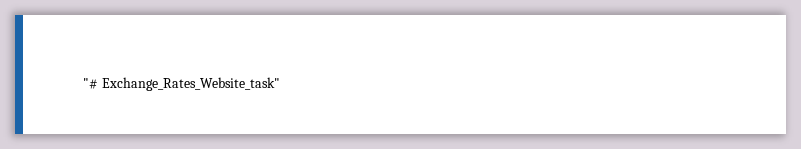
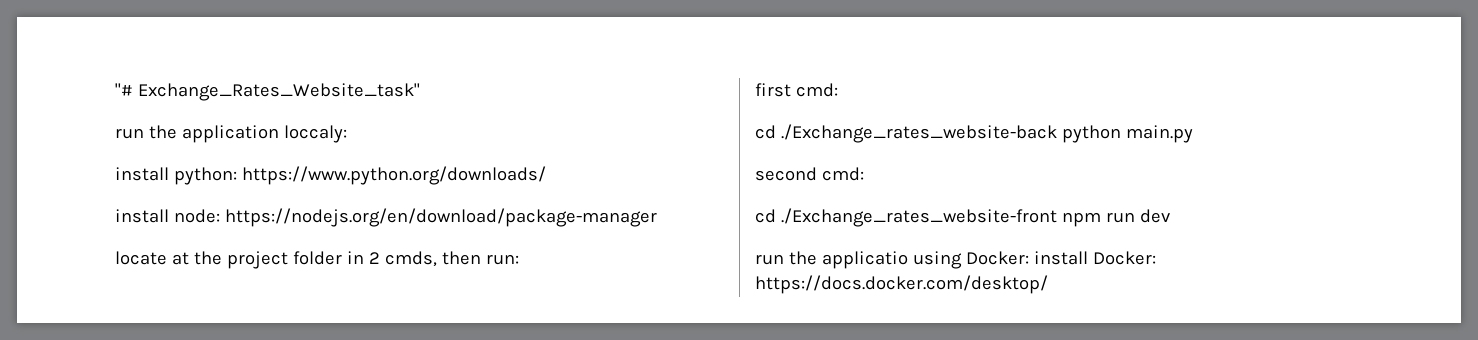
+ run the application loccaly:
+ install python: https://www.python.org/downloads/
+ install node: https://nodejs.org/en/download/package-manager
+ locate at the project folder in 2 cmds, then run:
+ first cmd:
+ cd ./Exchange_rates_website-back python main.py
+ second cmd:
+ cd ./Exchange_rates_website-front npm run dev
+ run the applicatio using Docker: install Docker: https://docs.docker.com/desktop/

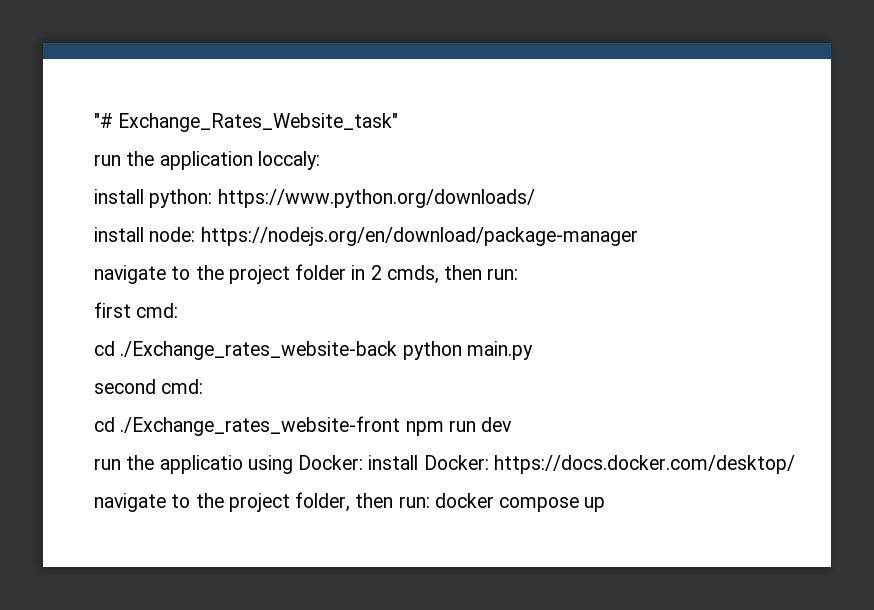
- locate at the project folder in 2 cmds, then run:
+ navigate to the project folder in 2 cmds, then run:
+ navigate to the project folder, then run: docker compose up

